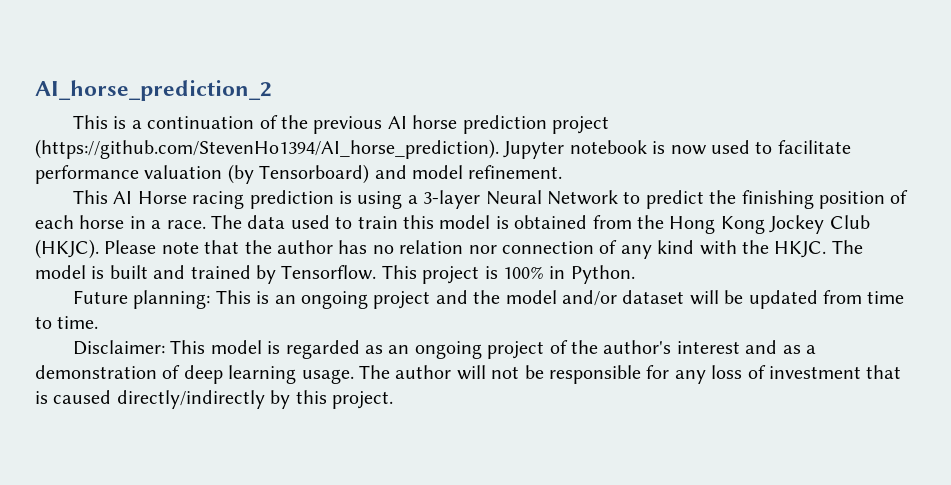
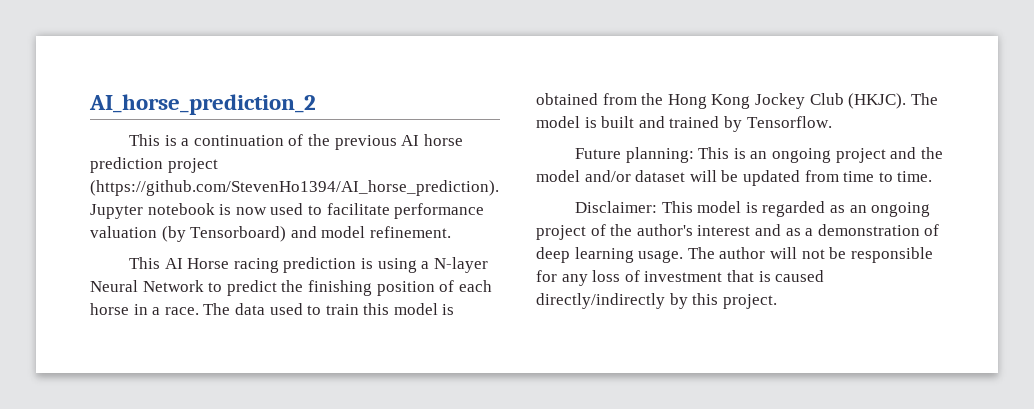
- This AI Horse racing prediction is using a 3-layer Neural Network to predict the finishing position of each horse in a race.
+ This AI Horse racing prediction is using a N-layer Neural Network to predict the finishing position of each horse in a race.
- Please note that the author has no relation nor connection of any kind with the HKJC.
- This project is 100% in Python.

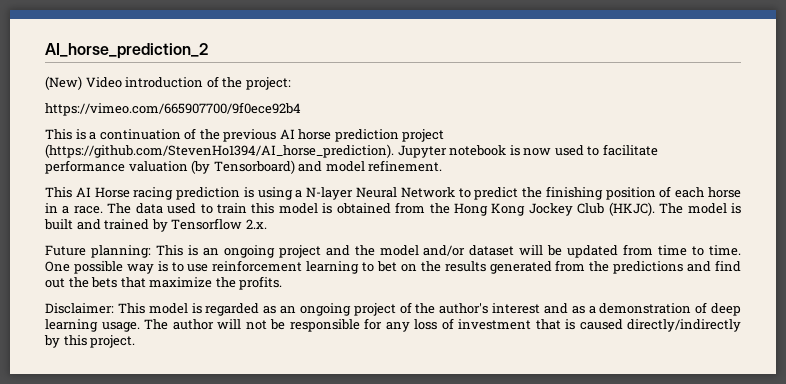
+ (New) Video introduction of the project:
+ https://vimeo.com/665907700/9f0ece92b4
- The model is built and trained by Tensorflow.
+ The model is built and trained by Tensorflow 2.x.
+ One possible way is to use reinforcement learning to bet on the results generated from the predictions and find out the bets that maximize the profits.

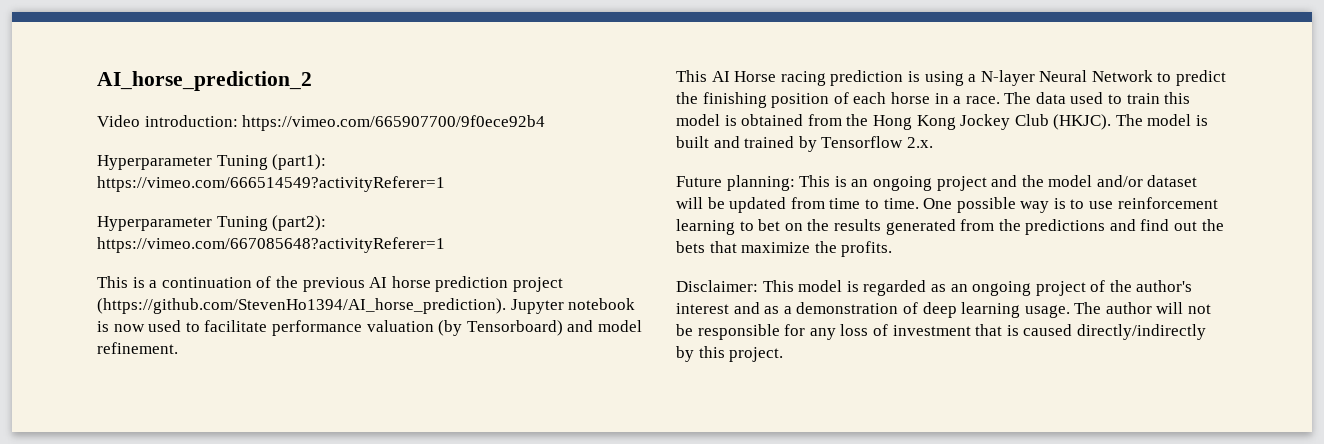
- (New) Video introduction of the project:
- https://vimeo.com/665907700/9f0ece92b4
+ Video introduction: https://vimeo.com/665907700/9f0ece92b4
+ Hyperparameter Tuning (part1): https://vimeo.com/666514549?activityReferer=1
+ Hyperparameter Tuning (part2): https://vimeo.com/667085648?activityReferer=1

